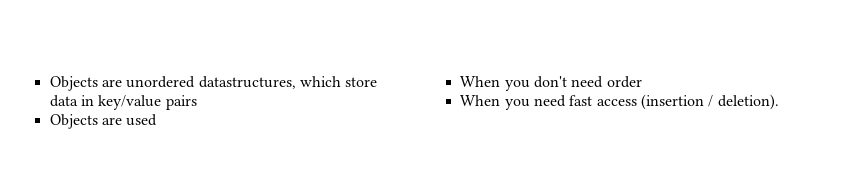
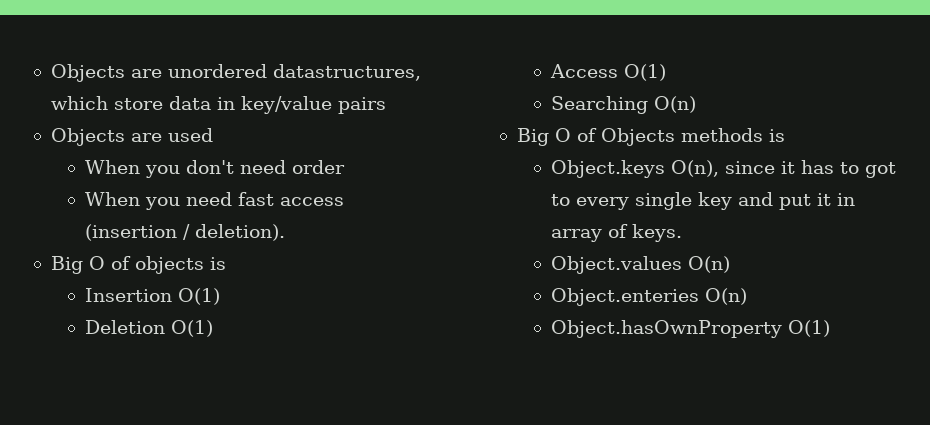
+ Big O of objects is
+ Insertion O(1)
+ Deletion O(1)
+ Access O(1)
+ Searching O(n)
+ Big O of Objects methods is
+ Object.keys O(n), since it has to got to every single key and put it in array of keys.
+ Object.values O(n)
+ Object.enteries O(n)
+ Object.hasOwnProperty O(1)

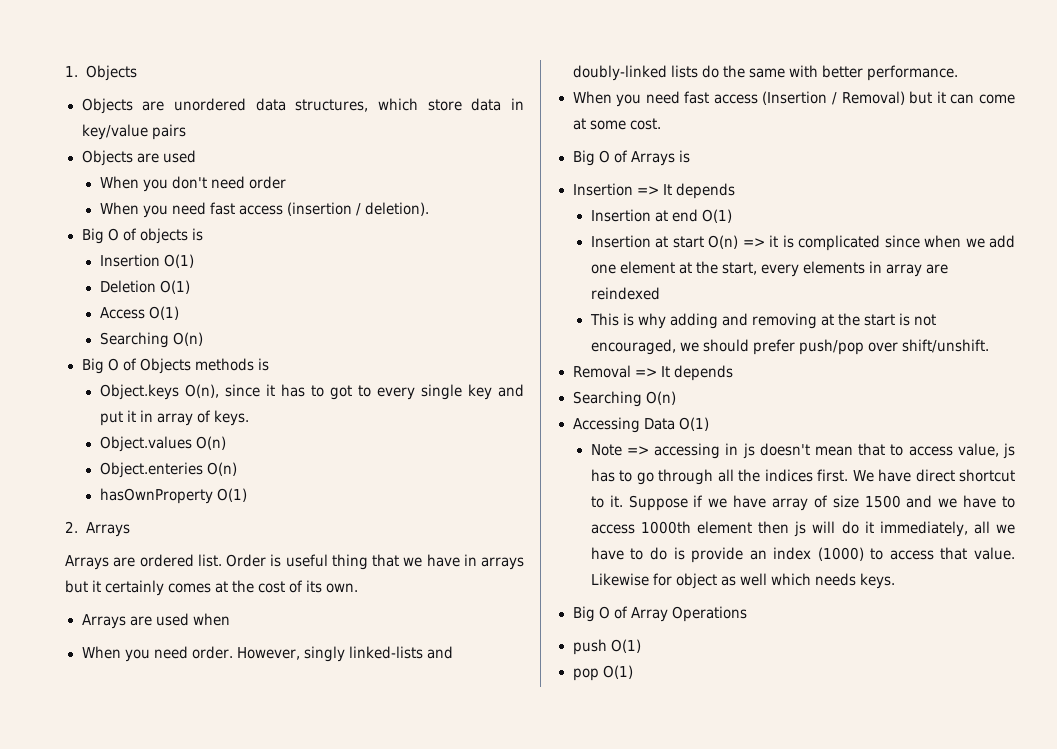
+ 1. Objects
- Objects are unordered datastructures, which store data in key/value pairs
+ Objects are unordered data structures, which store data in key/value pairs
- Object.hasOwnProperty O(1)
+ hasOwnProperty O(1)
+ 2. Arrays
+ Arrays are ordered list. Order is useful thing that we have in arrays but it certainly comes at the cost of its own.
+ Arrays are used when
+ When you need order. However, singly linked-lists and doubly-linked lists do the same with better performance.
+ When you need fast access (Insertion / Removal) but it can come at some cost.
+ Big O of Arrays is
+ Insertion => It depends
+ Insertion at end O(1)
+ Insertion at start O(n) => it is complicated since when we add one element at the start, every elements in array are reindexed
+ This is why adding and removing at the start is not encouraged, we should prefer push/pop over shift/unshift.
+ Removal => It depends
+ Searching O(n)
+ Accessing Data O(1)
+ Note => accessing in js doesn't mean that to access value, js has to go through all the indices first. We have direct shortcut to it. Suppose if we have array of size 1500 and we have to access 1000th element then js will do it immediately, all we have to do is provide an index (1000) to access that value. Likewise for object as well which needs keys.
+ Big O of Array Operations
+ push O(1)
+ pop O(1)

